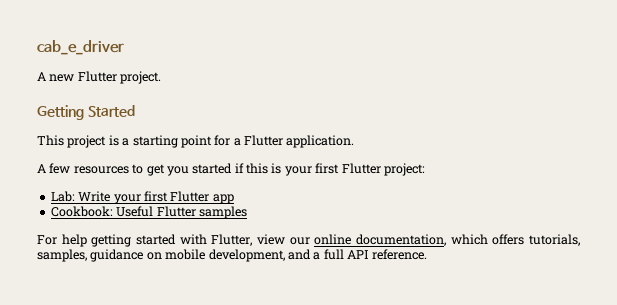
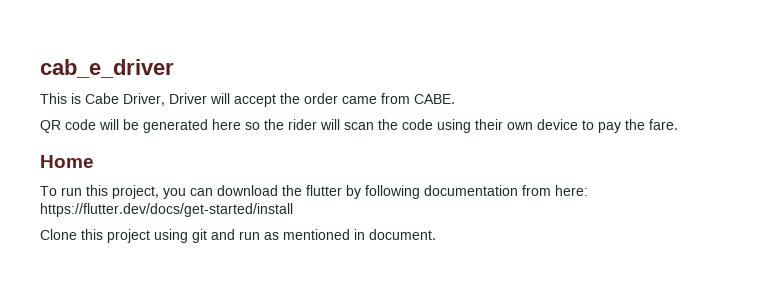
- A new Flutter project.
- Getting Started
- This project is a starting point for a Flutter application.
- A few resources to get you started if this is your first Flutter project:
- Lab: Write your first Flutter app
- Cookbook: Useful Flutter samples
- For help getting started with Flutter, view our online documentation, which offers tutorials, samples, guidance on mobile development, and a full API reference.
+ This is Cabe Driver, Driver will accept the order came from CABE.
+ QR code will be generated here so the rider will scan the code using their own device to pay the fare.
+ Home
+ To run this project, you can download the flutter by following documentation from here: https://flutter.dev/docs/get-started/install
+ Clone this project using git and run as mentioned in document.

